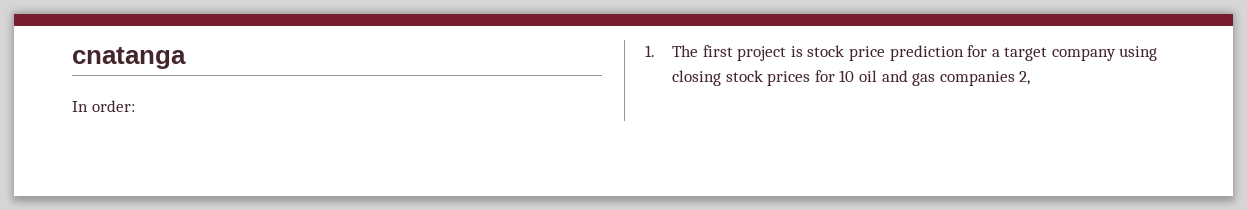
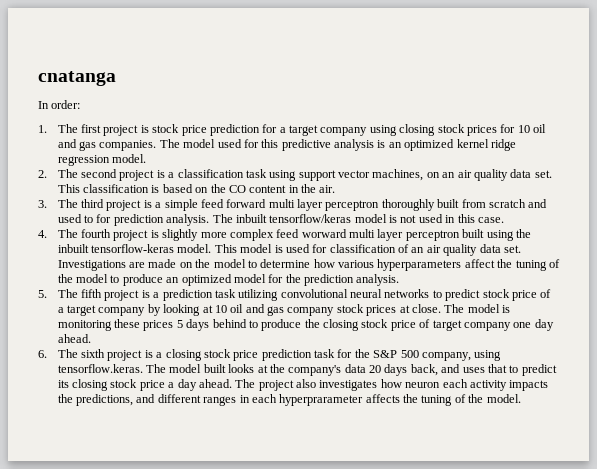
- 1. The first project is stock price prediction for a target company using closing stock prices for 10 oil and gas companies 2,
+ 1. The first project is stock price prediction for a target company using closing stock prices for 10 oil and gas companies. The model used for this predictive analysis is an optimized kernel ridge regression model.
+ 2. The second project is a classification task using support vector machines, on an air quality data set. This classification is based on the CO content in the air.
+ 3. The third project is a simple feed forward multi layer perceptron thoroughly built from scratch and used to for prediction analysis. The inbuilt tensorflow/keras model is not used in this case.
+ 4. The fourth project is slightly more complex feed worward multi layer perceptron built using the inbuilt tensorflow-keras model. This model is used for classification of an air quality data set. Investigations are made on the model to determine how various hyperparameters affect the tuning of the model to produce an optimized model for the prediction analysis.
+ 5. The fifth project is a prediction task utilizing convolutional neural networks to predict stock price of a target company by looking at 10 oil and gas company stock prices at close. The model is monitoring these prices 5 days behind to produce the closing stock price of target company one day ahead.
+ 6. The sixth project is a closing stock price prediction task for the S&P 500 company, using tensorflow.keras. The model built looks at the company's data 20 days back, and uses that to predict its closing stock price a day ahead. The project also investigates how neuron each activity impacts the predictions, and different ranges in each hyperprarameter affects the tuning of the model.

